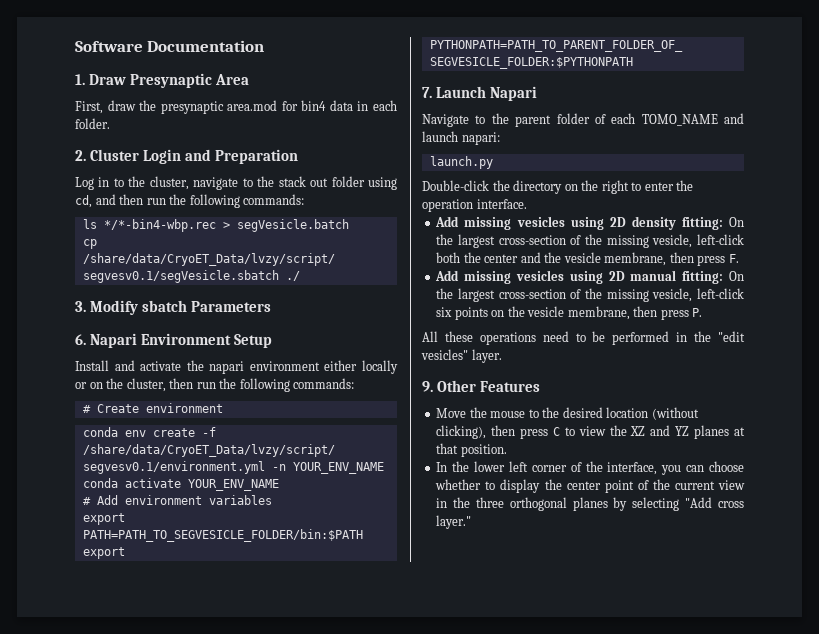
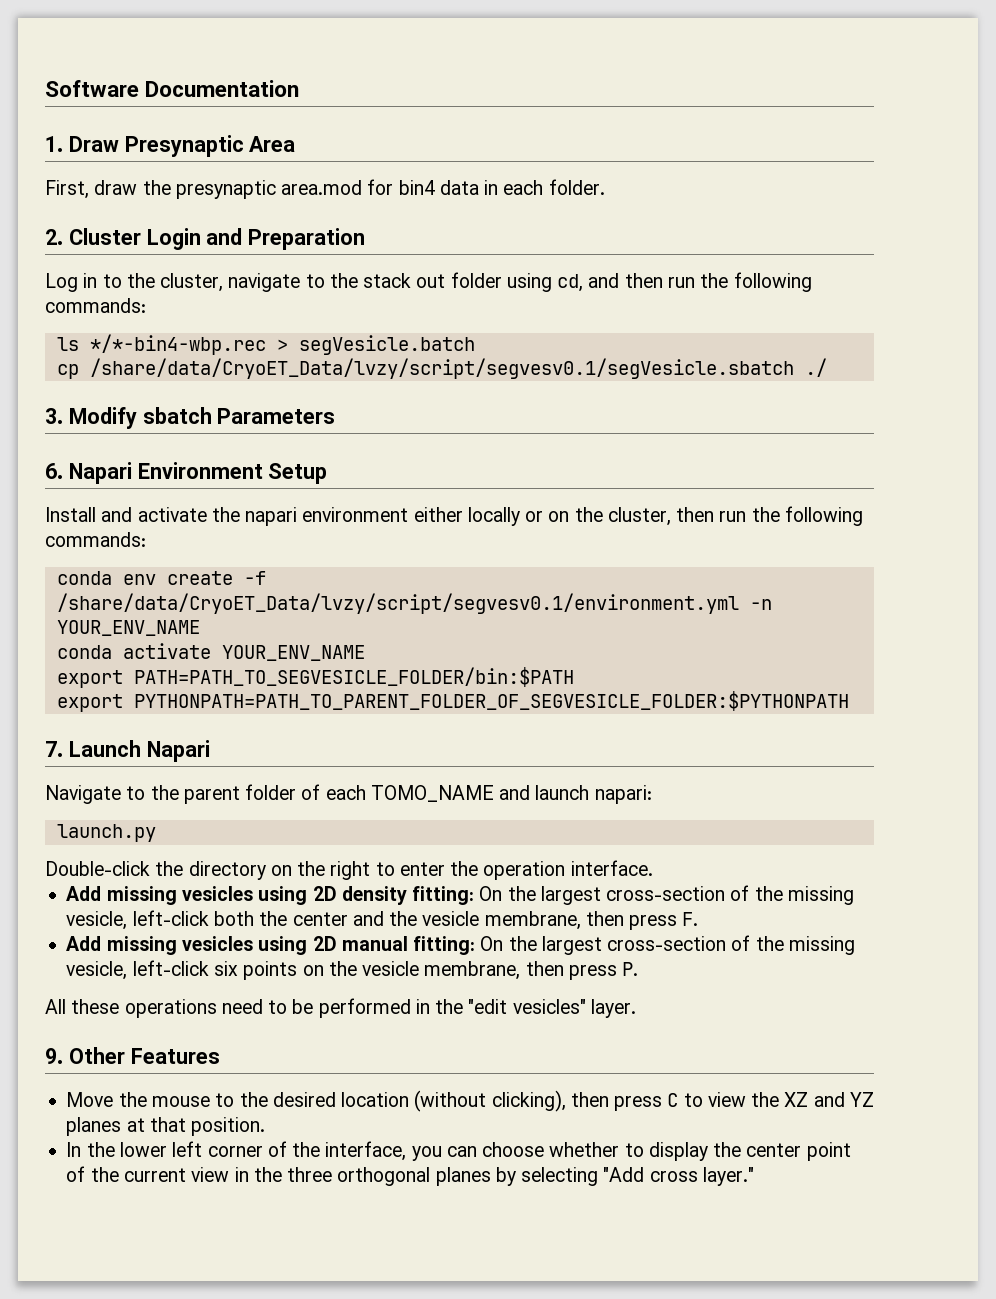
- # Create environment
- # Add environment variables

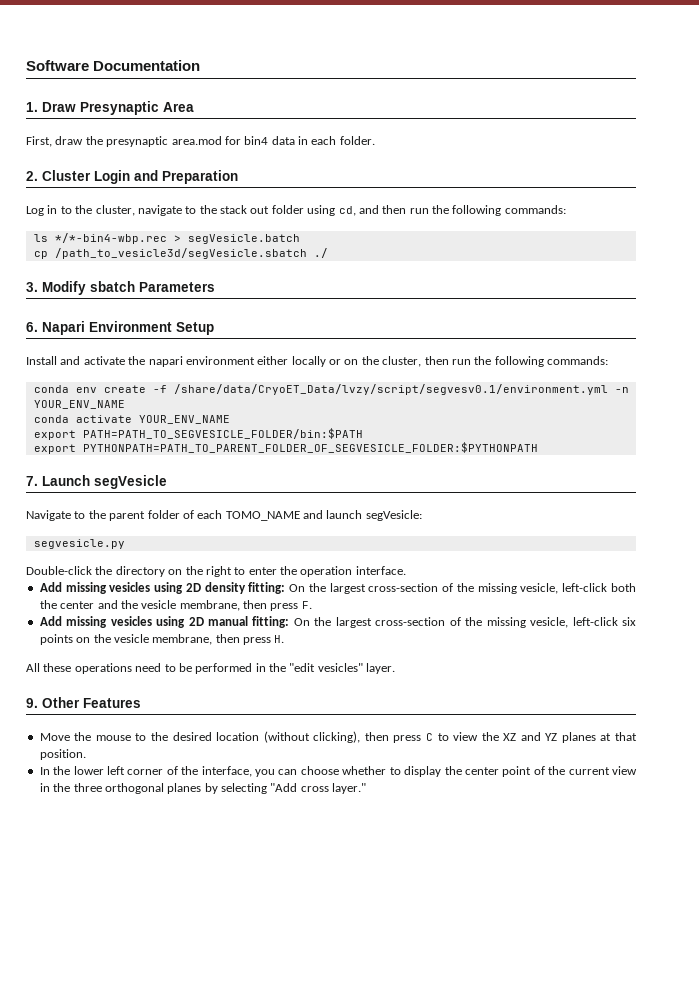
- cp /share/data/CryoET_Data/lvzy/script/segvesv0.1/segVesicle.sbatch ./
+ cp /path_to_vesicle3d/segVesicle.sbatch ./
- 7. Launch Napari
+ 7. Launch segVesicle
- Navigate to the parent folder of each TOMO_NAME and launch napari:
- launch.py
+ Navigate to the parent folder of each TOMO_NAME and launch segVesicle:
+ segvesicle.py
- Add missing vesicles using 2D manual fitting: On the largest cross-section of the missing vesicle, left-click six points on the vesicle membrane, then press P.
+ Add missing vesicles using 2D manual fitting: On the largest cross-section of the missing vesicle, left-click six points on the vesicle membrane, then press H.

